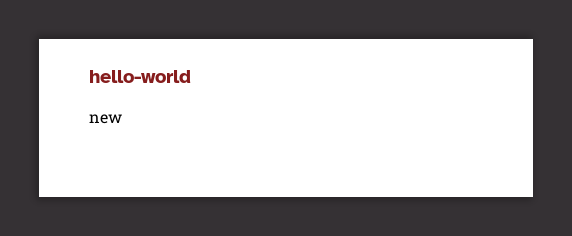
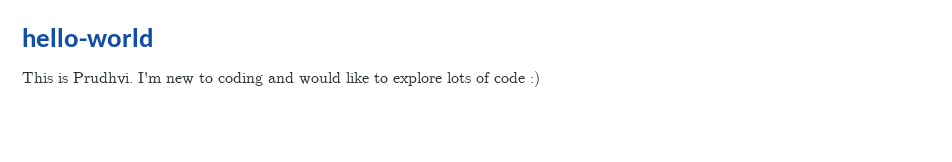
- new
+ This is Prudhvi. I'm new to coding and would like to explore lots of code :)

